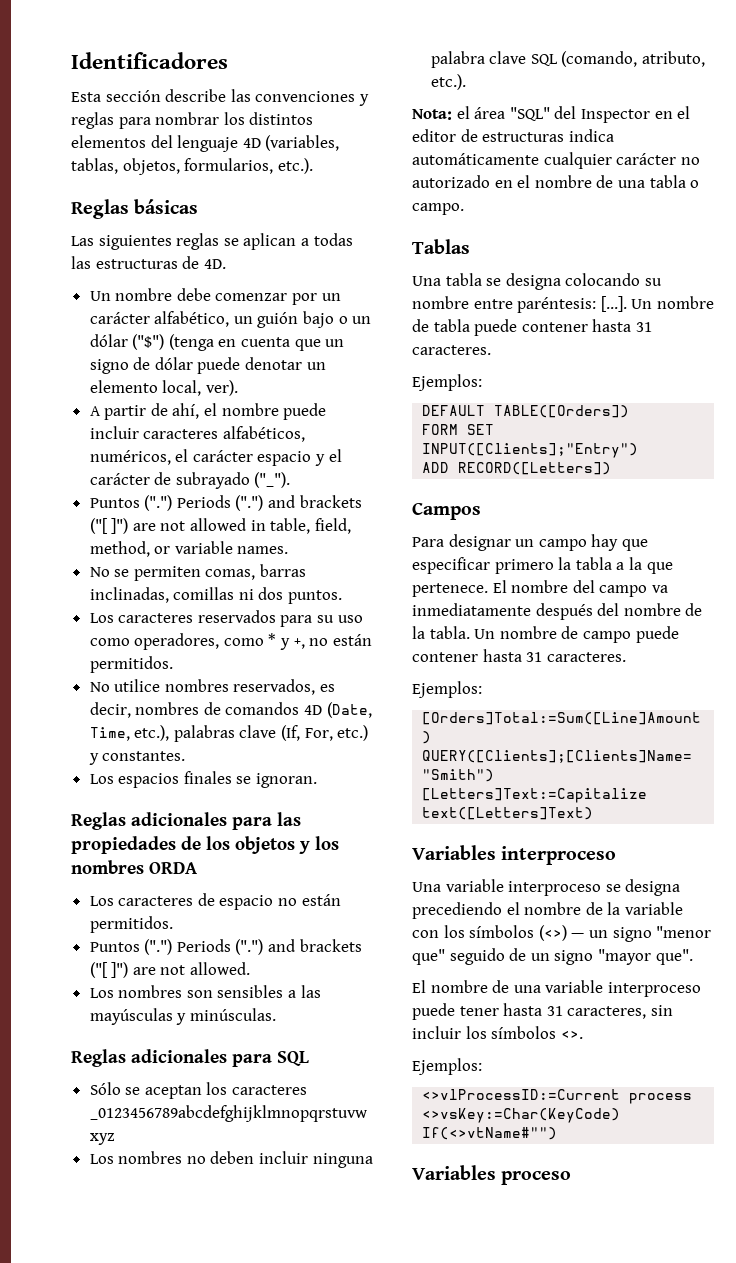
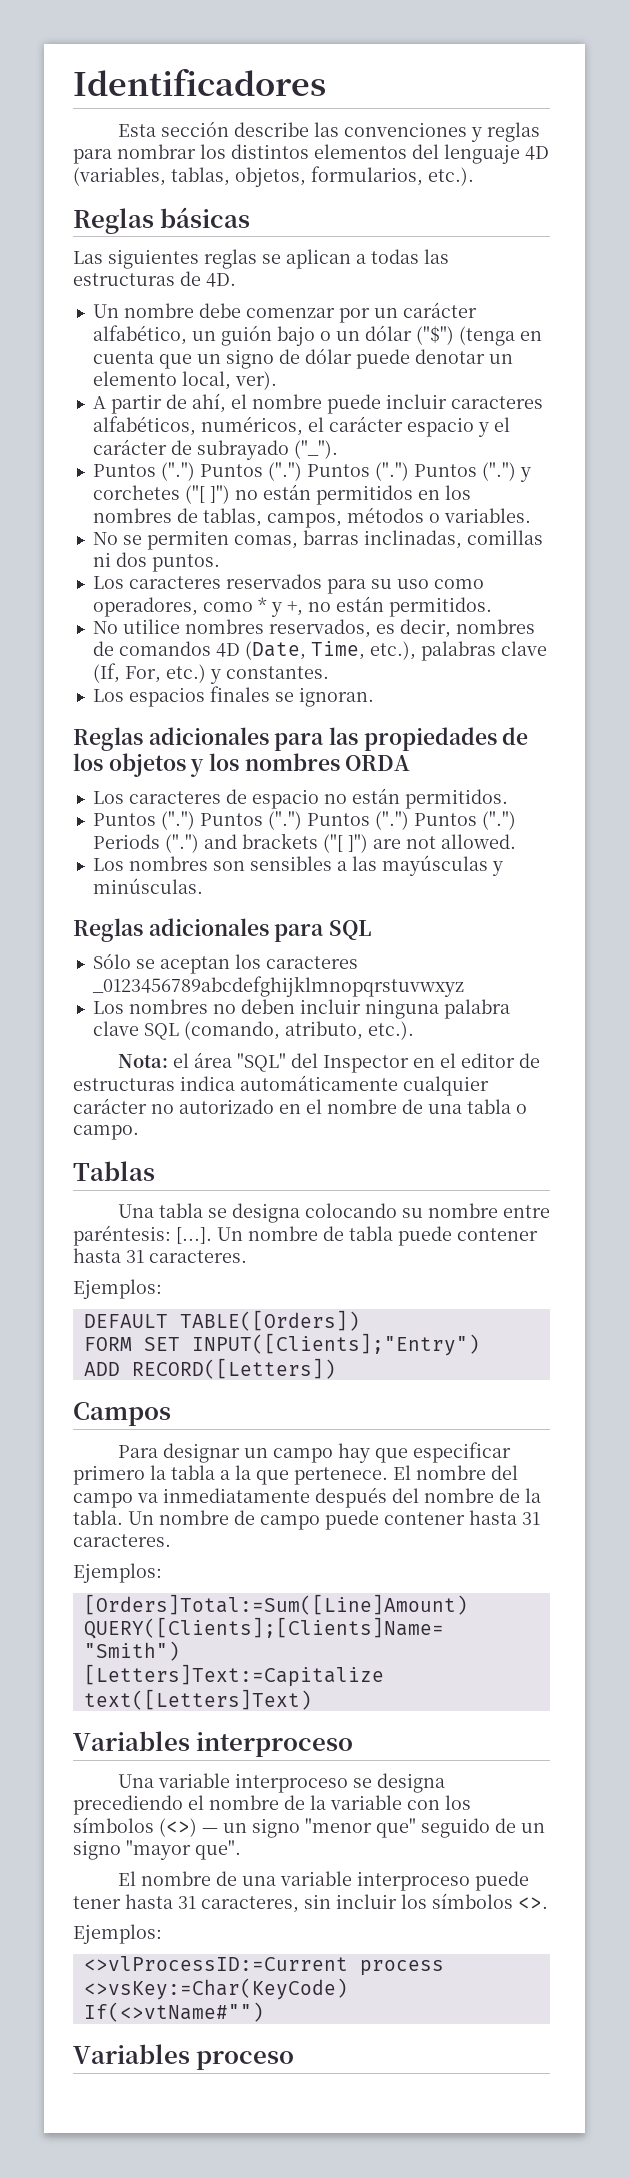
- Periods (".") and brackets ("[ ]") are not allowed in table, field, method, or variable names.
+ Puntos (".") Puntos (".") Puntos (".") y corchetes ("[ ]") no están permitidos en los nombres de tablas, campos, métodos o variables.
  Los caracteres de espacio no están permitidos.
- Puntos (".")
+ Puntos (".") Puntos (".") Puntos (".") Puntos (".")

